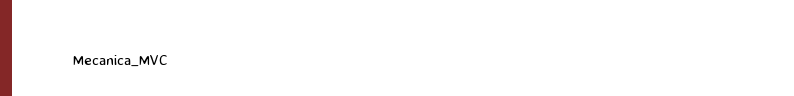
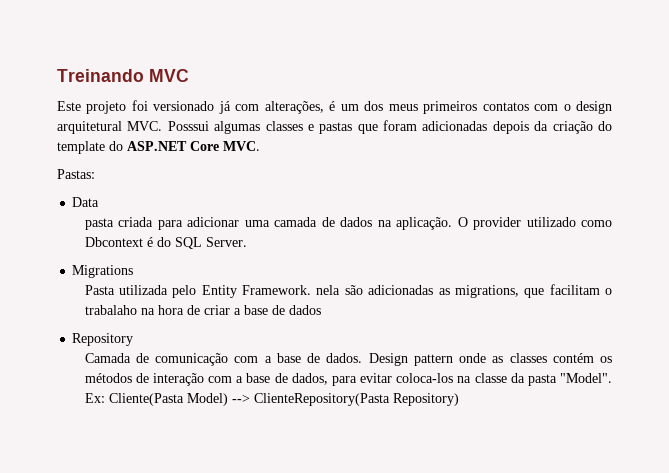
- Mecanica_MVC
+ Treinando MVC
+ Este projeto foi versionado já com alterações, é um dos meus primeiros contatos com o design arquitetural MVC. Posssui algumas classes e pastas que foram adicionadas depois da criação do template do ASP.NET Core MVC.
+ Pastas:
+ Data
+ pasta criada para adicionar uma camada de dados na aplicação. O provider utilizado como Dbcontext é do SQL Server.
+ Migrations
+ Pasta utilizada pelo Entity Framework. nela são adicionadas as migrations, que facilitam o trabalaho na hora de criar a base de dados
+ Repository
+ Camada de comunicação com a base de dados. Design pattern onde as classes contém os métodos de interação com a base de dados, para evitar coloca-los na classe da pasta "Model". Ex: Cliente(Pasta Model) --> ClienteRepository(Pasta Repository)

